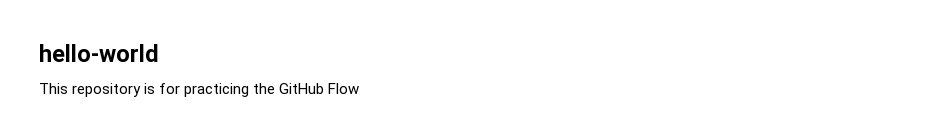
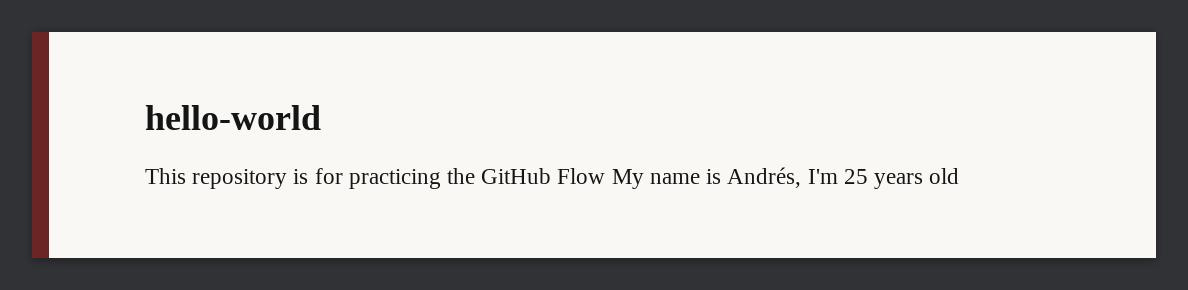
- This repository is for practicing the GitHub Flow
+ This repository is for practicing the GitHub Flow My name is Andrés, I'm 25 years old

